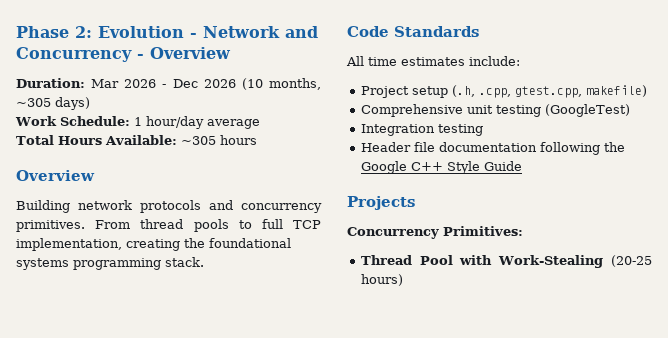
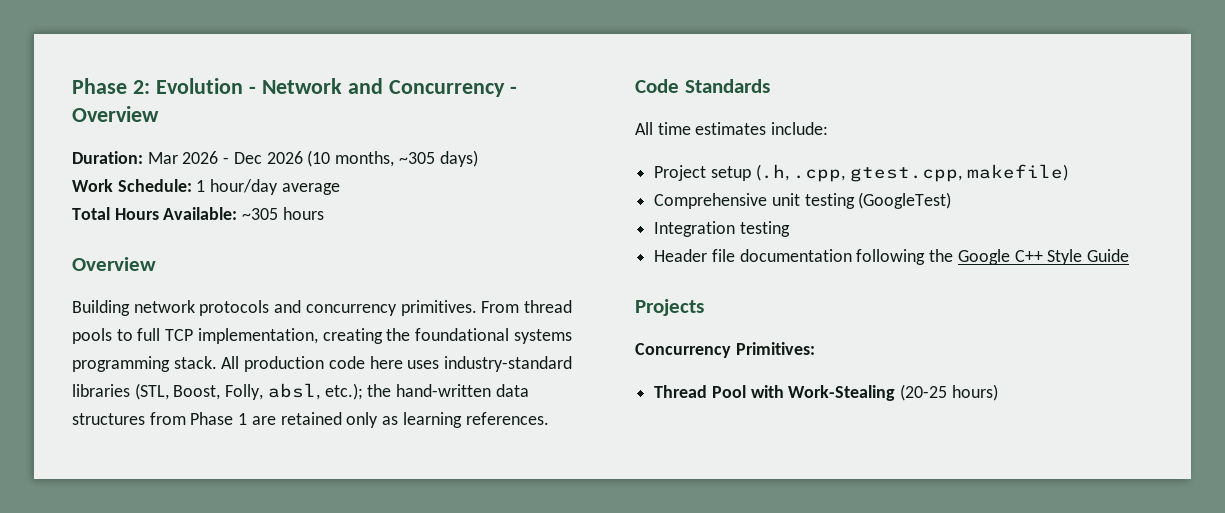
+ All production code here uses industry-standard libraries (STL, Boost, Folly, absl, etc.); the hand-written data structures from Phase 1 are retained only as learning references.

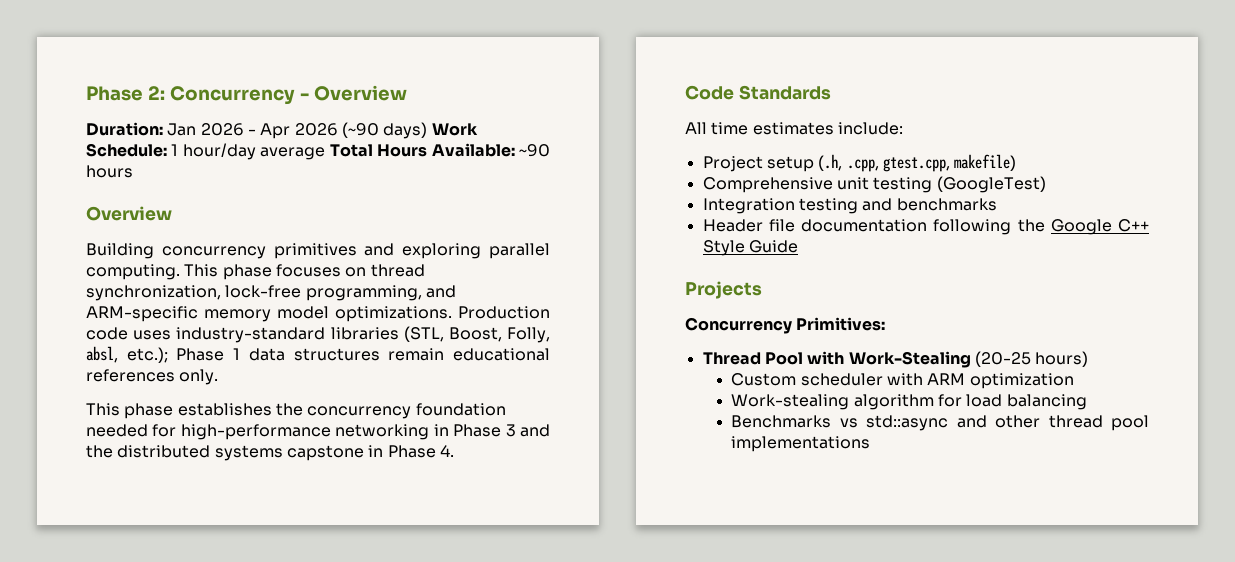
- Phase 2: Evolution - Network and Concurrency - Overview
+ Phase 2: Concurrency - Overview
- Duration: Mar 2026 - Dec 2026 (10 months, ~305 days)
- Work Schedule: 1 hour/day average
- Total Hours Available: ~305 hours
+ Duration: Jan 2026 - Apr 2026 (~90 days) Work Schedule: 1 hour/day average Total Hours Available: ~90 hours
- Building network protocols and concurrency primitives. From thread pools to full TCP implementation, creating the foundational systems programming stack. All production code here uses industry-standard libraries (STL, Boost, Folly, absl, etc.); the hand-written data structures from Phase 1 are retained only as learning references.
+ Building concurrency primitives and exploring parallel computing. This phase focuses on thread synchronization, lock-free programming, and ARM-specific memory model optimizations. Production code uses industry-standard libraries (STL, Boost, Folly, absl, etc.); Phase 1 data structures remain educational references only.
+ This phase establishes the concurrency foundation needed for high-performance networking in Phase 3 and the distributed systems capstone in Phase 4.
- Integration testing
+ Integration testing and benchmarks
+ Custom scheduler with ARM optimization
+ Work-stealing algorithm for load balancing
+ Benchmarks vs std::async and other thread pool implementations

